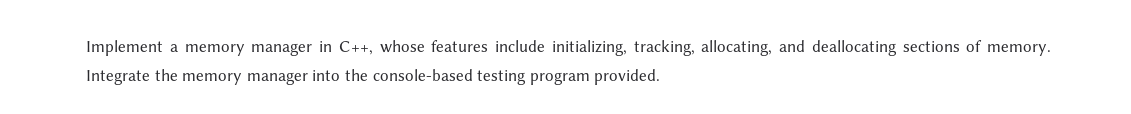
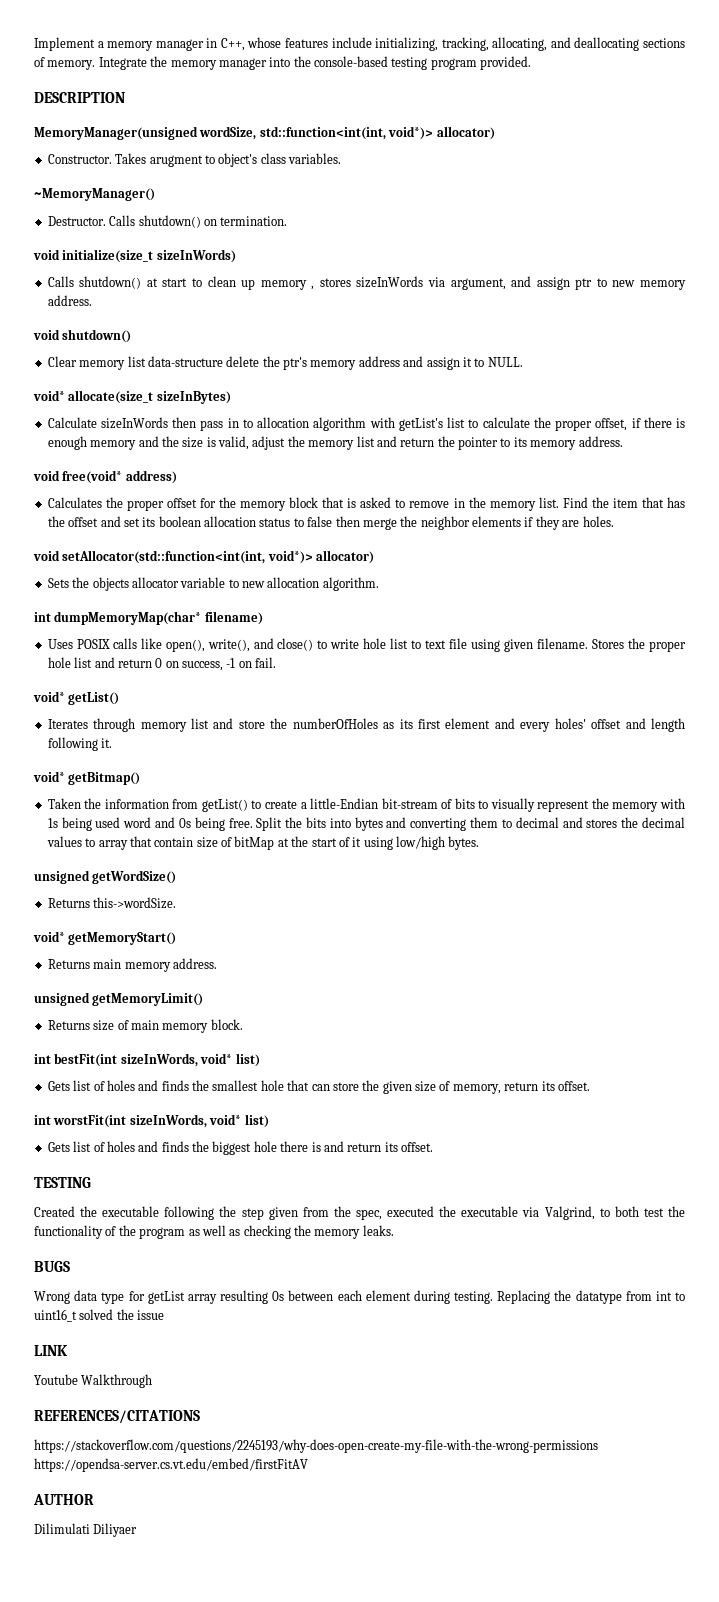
+ DESCRIPTION
+ MemoryManager(unsigned wordSize, std::function<int(int, void*)> allocator)
+ Constructor. Takes arugment to object's class variables.
+ ~MemoryManager()
+ Destructor. Calls shutdown() on termination.
+ void initialize(size_t sizeInWords)
+ Calls shutdown() at start to clean up memory , stores sizeInWords via argument, and assign ptr to new memory address.
+ void shutdown()
+ Clear memory list data-structure delete the ptr's memory address and assign it to NULL.
+ void* allocate(size_t sizeInBytes)
+ Calculate sizeInWords then pass in to allocation algorithm with getList's list to calculate the proper offset, if there is enough memory and the size is valid, adjust the memory list and return the pointer to its memory address.
+ void free(void* address)
+ Calculates the proper offset for the memory block that is asked to remove in the memory list. Find the item that has the offset and set its boolean allocation status to false then merge the neighbor elements if they are holes.
+ void setAllocator(std::function<int(int, void*)> allocator)
+ Sets the objects allocator variable to new allocation algorithm.
+ int dumpMemoryMap(char* filename)
+ Uses POSIX calls like open(), write(), and close() to write hole list to text file using given filename. Stores the proper hole list and return 0 on success, -1 on fail.
+ void* getList()
+ Iterates through memory list and store the numberOfHoles as its first element and every holes' offset and length following it.
+ void* getBitmap()
+ Taken the information from getList() to create a little-Endian bit-stream of bits to visually represent the memory with 1s being used word and 0s being free. Split the bits into bytes and converting them to decimal and stores the decimal values to array that contain size of bitMap at the start of it using low/high bytes.
+ unsigned getWordSize()
+ Returns this->wordSize.
+ void* getMemoryStart()
+ Returns main memory address.
+ unsigned getMemoryLimit()
+ Returns size of main memory block.
+ int bestFit(int sizeInWords, void* list)
+ Gets list of holes and finds the smallest hole that can store the given size of memory, return its offset.
+ int worstFit(int sizeInWords, void* list)
+ Gets list of holes and finds the biggest hole there is and return its offset.
+ TESTING
+ Created the executable following the step given from the spec, executed the executable via Valgrind, to both test the functionality of the program as well as checking the memory leaks.
+ BUGS
+ Wrong data type for getList array resulting 0s between each element during testing. Replacing the datatype from int to uint16_t solved the issue
+ LINK
+ Youtube Walkthrough
+ REFERENCES/CITATIONS
+ https://stackoverflow.com/questions/2245193/why-does-open-create-my-file-with-the-wrong-permissions https://opendsa-server.cs.vt.edu/embed/firstFitAV
+ AUTHOR
+ Dilimulati Diliyaer

